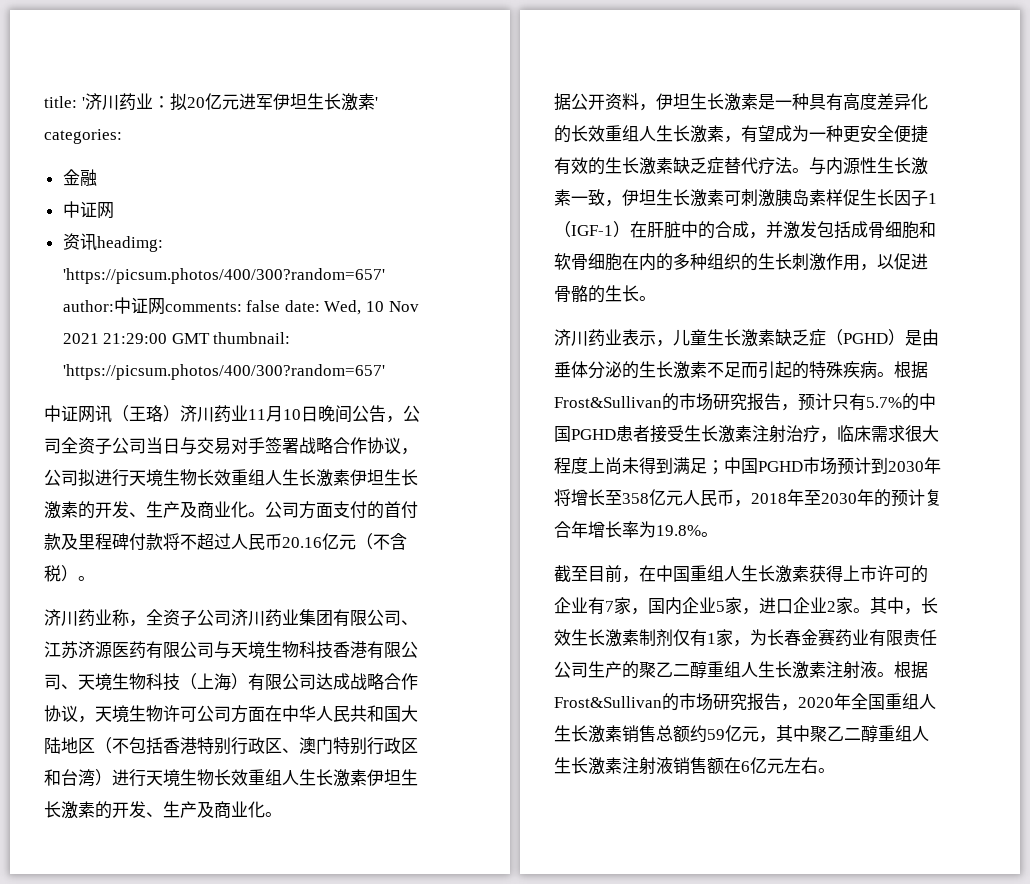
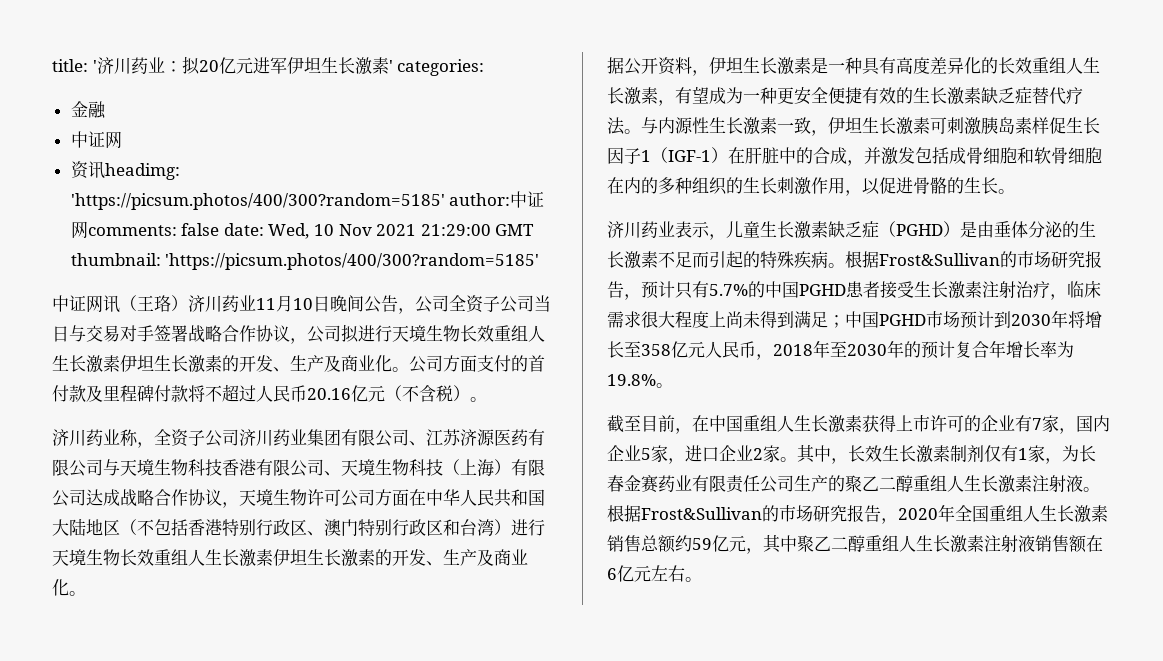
- 资讯headimg: 'https://picsum.photos/400/300?random=657' author:中证网comments: false date: Wed, 10 Nov 2021 21:29:00 GMT thumbnail: 'https://picsum.photos/400/300?random=657'
+ 资讯headimg: 'https://picsum.photos/400/300?random=5185' author:中证网comments: false date: Wed, 10 Nov 2021 21:29:00 GMT thumbnail: 'https://picsum.photos/400/300?random=5185'

